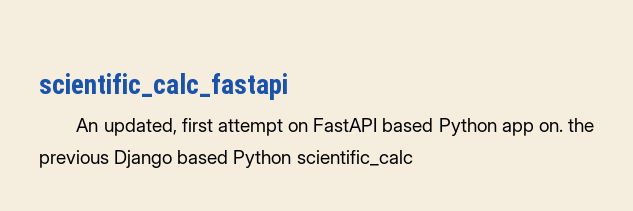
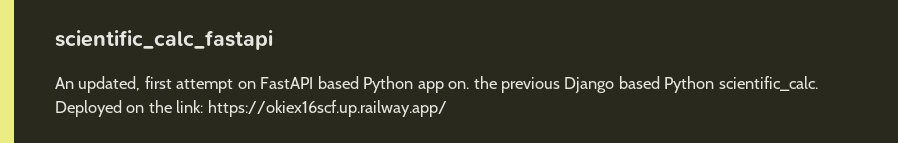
- An updated, first attempt on FastAPI based Python app on. the previous Django based Python scientific_calc
+ An updated, first attempt on FastAPI based Python app on. the previous Django based Python scientific_calc. Deployed on the link: https://okiex16scf.up.railway.app/

